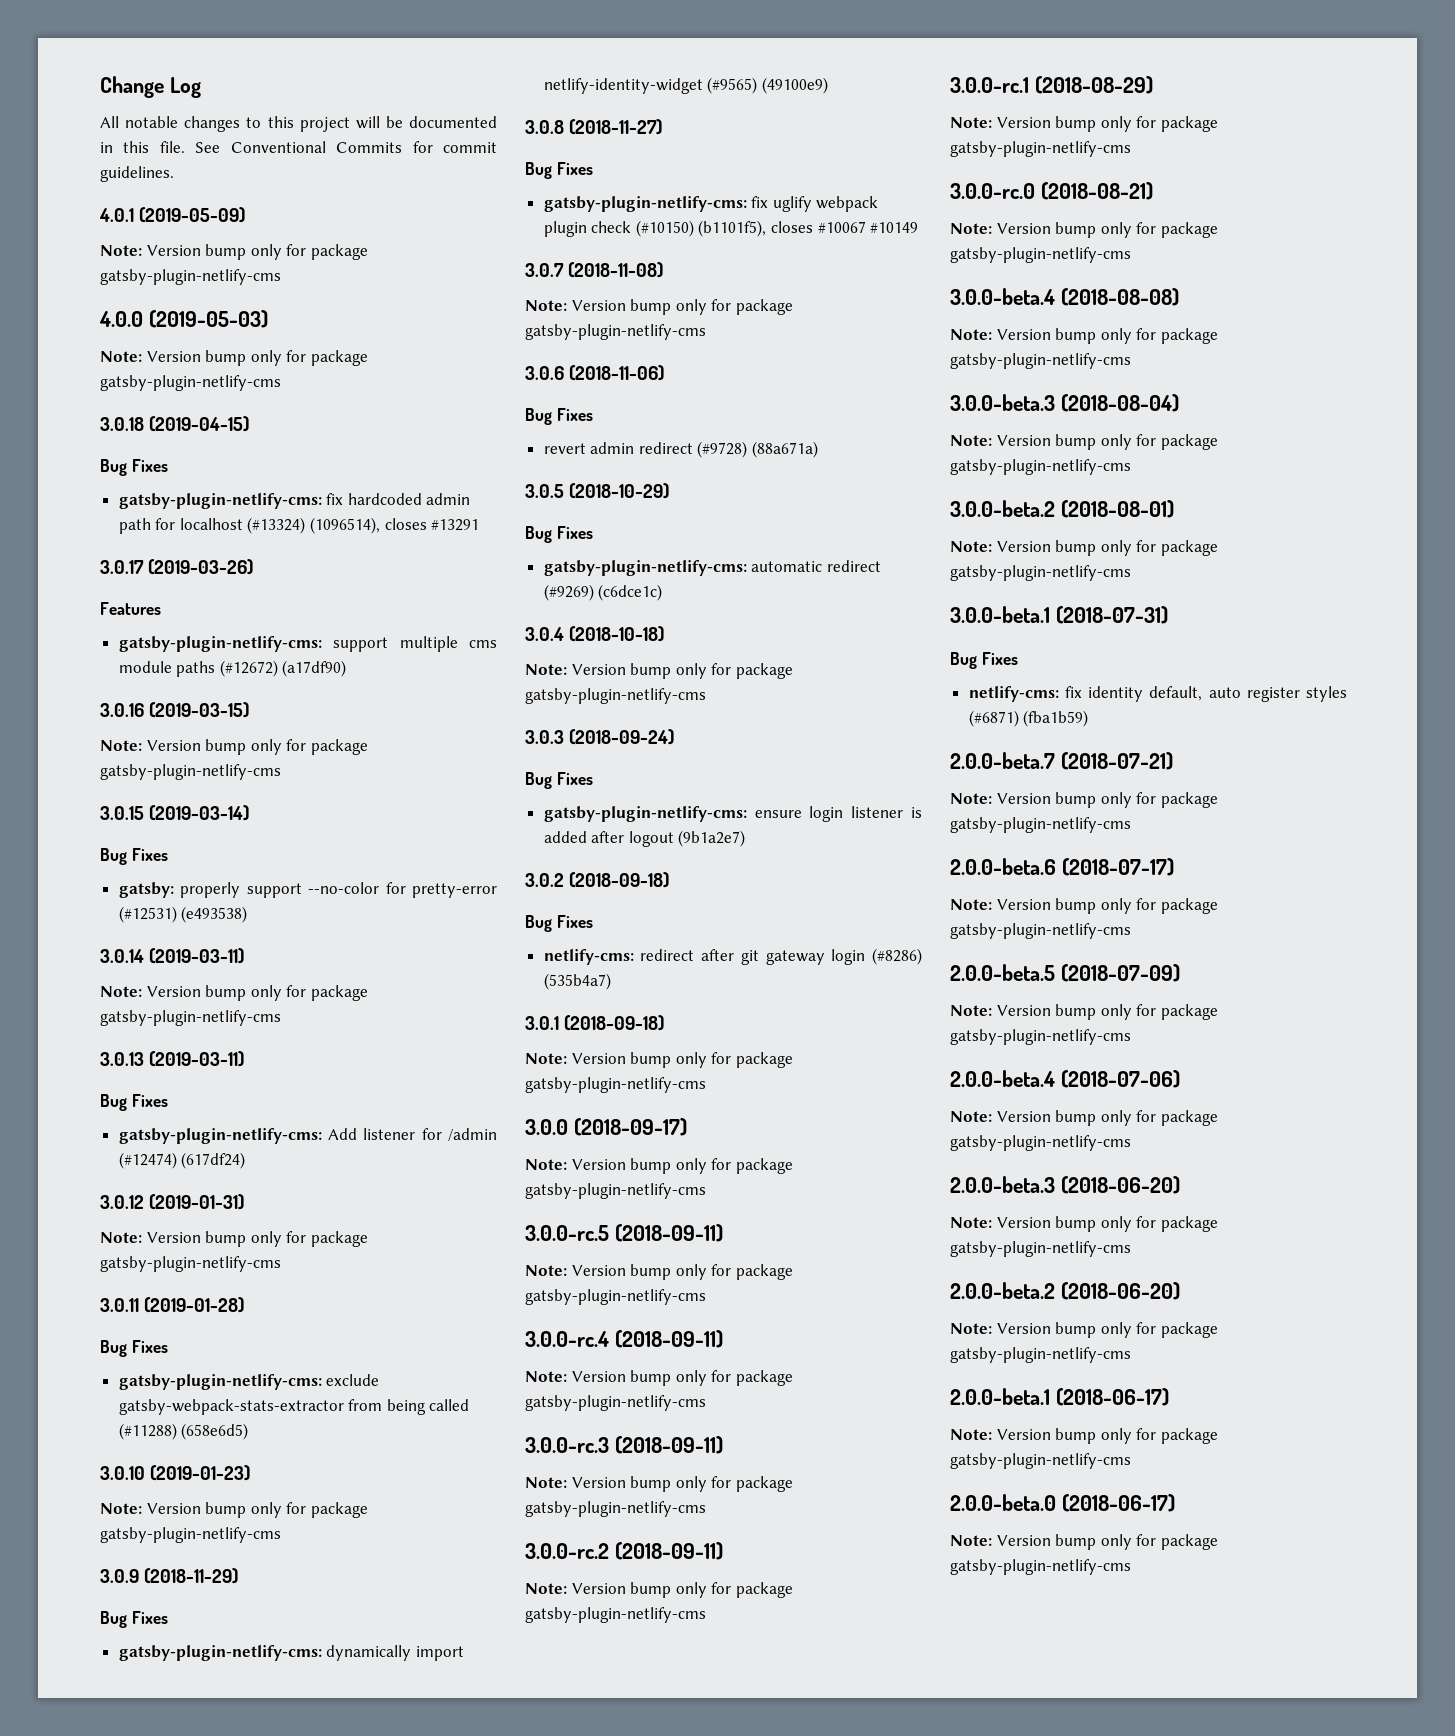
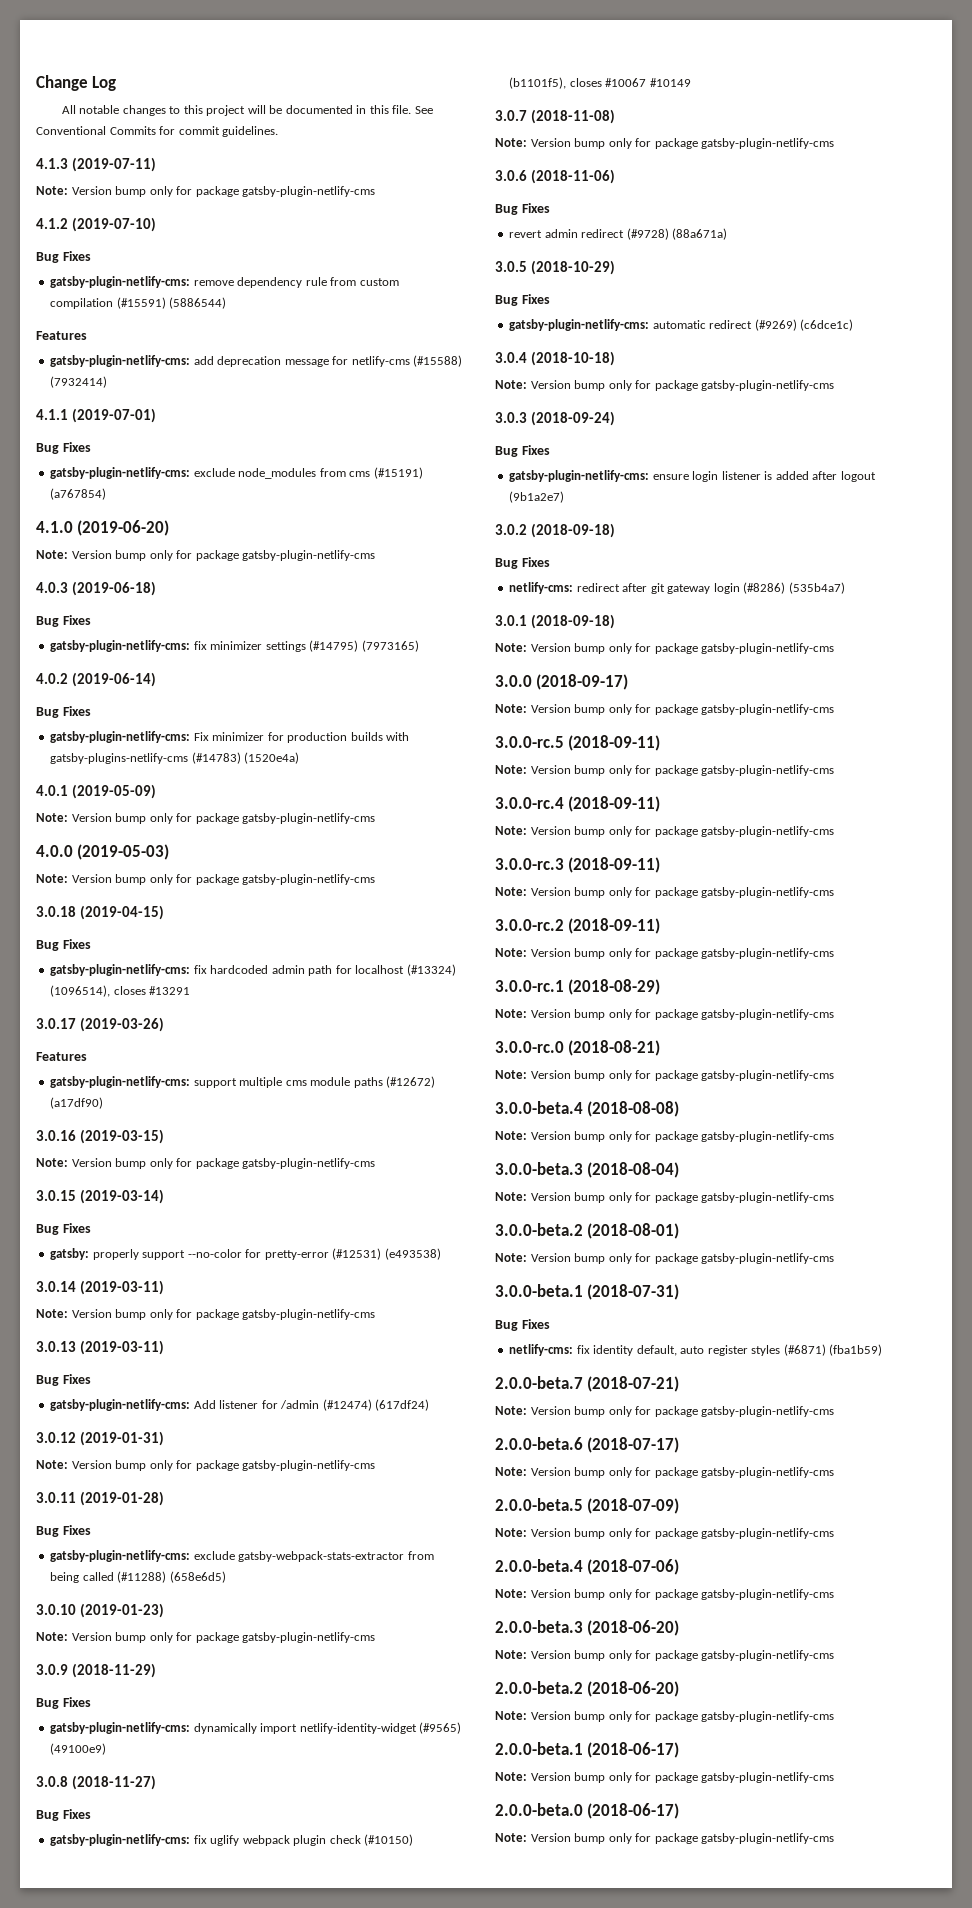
+ 4.1.3 (2019-07-11)
+ Note: Version bump only for package gatsby-plugin-netlify-cms
+ 4.1.2 (2019-07-10)
+ Bug Fixes
+ gatsby-plugin-netlify-cms: remove dependency rule from custom compilation (#15591) (5886544)
+ Features
+ gatsby-plugin-netlify-cms: add deprecation message for netlify-cms (#15588) (7932414)
+ 4.1.1 (2019-07-01)
+ Bug Fixes
+ gatsby-plugin-netlify-cms: exclude node_modules from cms (#15191) (a767854)
+ 4.1.0 (2019-06-20)
+ Note: Version bump only for package gatsby-plugin-netlify-cms
+ 4.0.3 (2019-06-18)
+ Bug Fixes
+ gatsby-plugin-netlify-cms: fix minimizer settings (#14795) (7973165)
+ 4.0.2 (2019-06-14)
+ Bug Fixes
+ gatsby-plugin-netlify-cms: Fix minimizer for production builds with gatsby-plugins-netlify-cms (#14783) (1520e4a)

